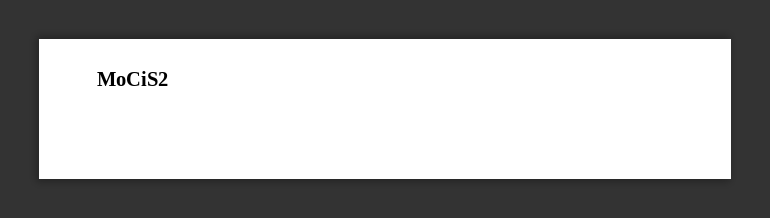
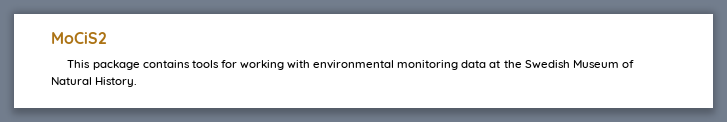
+ This package contains tools for working with environmental monitoring data at the Swedish Museum of Natural History.

